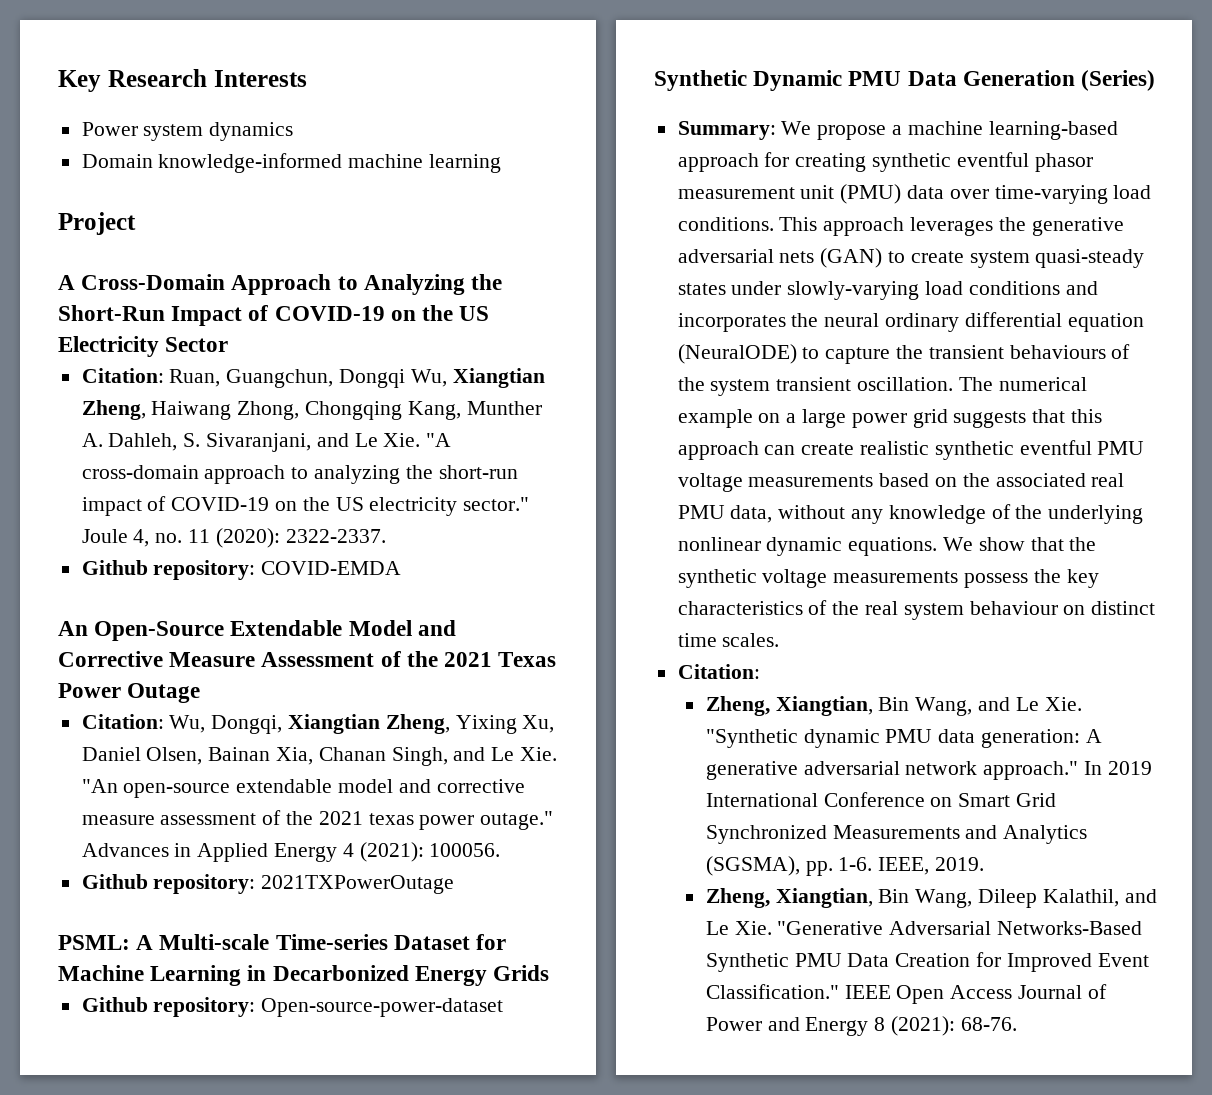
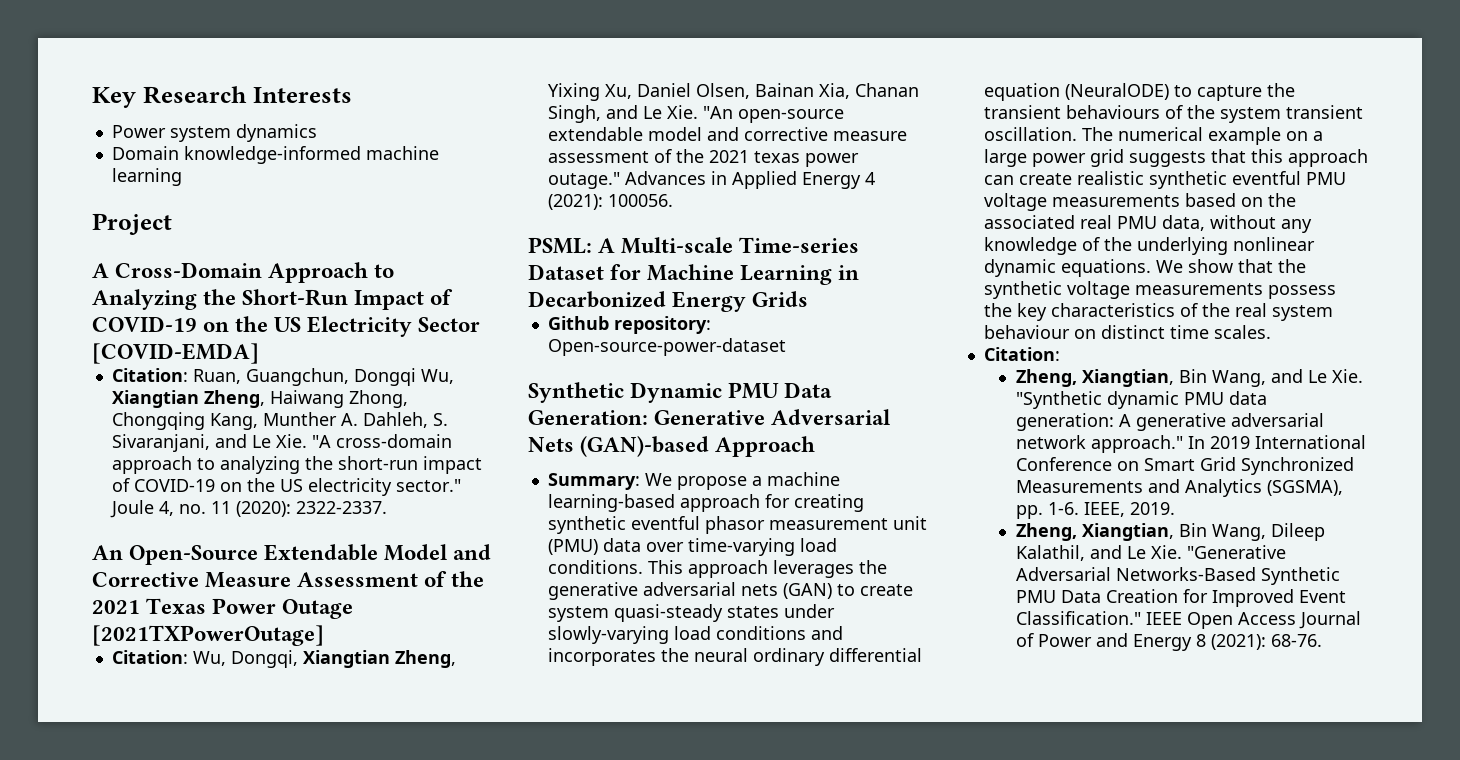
- A Cross-Domain Approach to Analyzing the Short-Run Impact of COVID-19 on the US Electricity Sector
+ A Cross-Domain Approach to Analyzing the Short-Run Impact of COVID-19 on the US Electricity Sector [COVID-EMDA]
- Github repository: COVID-EMDA
- An Open-Source Extendable Model and Corrective Measure Assessment of the 2021 Texas Power Outage
+ An Open-Source Extendable Model and Corrective Measure Assessment of the 2021 Texas Power Outage [2021TXPowerOutage]
- Github repository: 2021TXPowerOutage
- Synthetic Dynamic PMU Data Generation (Series)
+ Synthetic Dynamic PMU Data Generation: Generative Adversarial Nets (GAN)-based Approach

